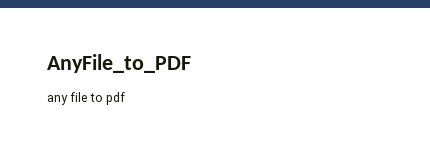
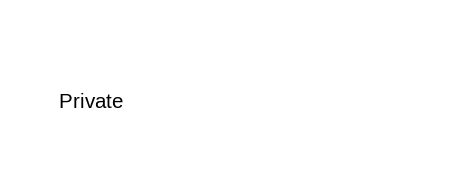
- AnyFile_to_PDF
- any file to pdf
+ Private

